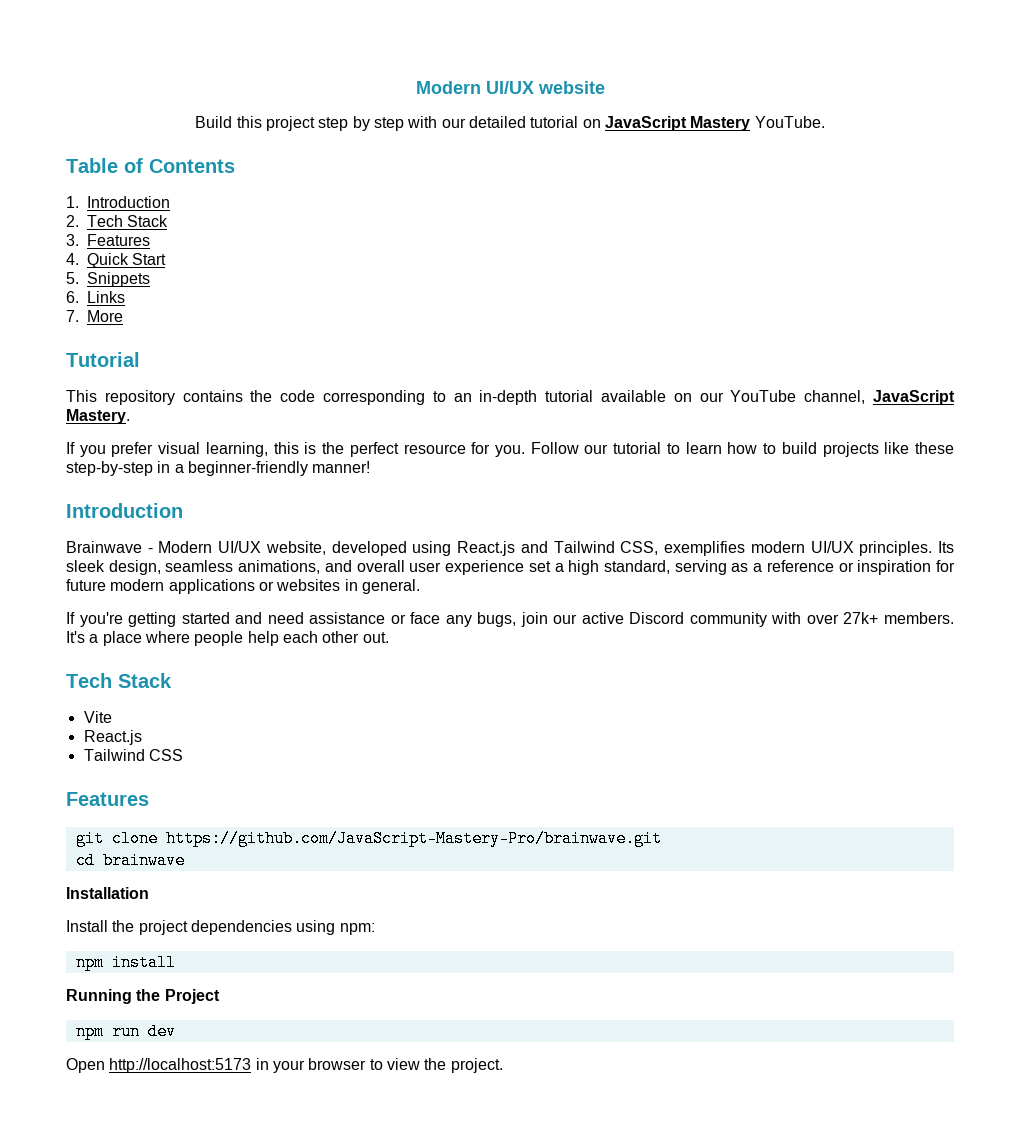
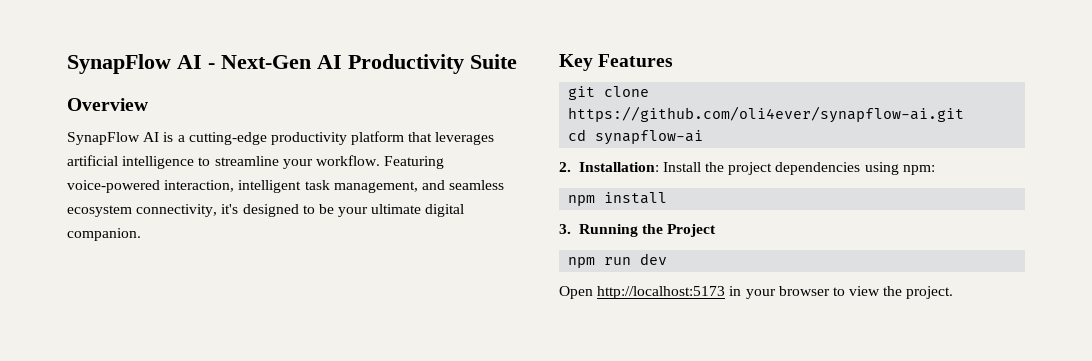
- Modern UI/UX website
- Build this project step by step with our detailed tutorial on JavaScript Mastery YouTube.
- Table of Contents
- 1. Introduction
- 2. Tech Stack
- 3. Features
- 4. Quick Start
- 5. Snippets
- 6. Links
- 7. More
- Tutorial
- This repository contains the code corresponding to an in-depth tutorial available on our YouTube channel, JavaScript Mastery.
- If you prefer visual learning, this is the perfect resource for you. Follow our tutorial to learn how to build projects like these step-by-step in a beginner-friendly manner!
- Introduction
- Brainwave - Modern UI/UX website, developed using React.js and Tailwind CSS, exemplifies modern UI/UX principles. Its sleek design, seamless animations, and overall user experience set a high standard, serving as a reference or inspiration for future modern applications or websites in general.
- If you're getting started and need assistance or face any bugs, join our active Discord community with over 27k+ members. It's a place where people help each other out.
- Tech Stack
- Vite
- React.js
- Tailwind CSS
- Features
+ SynapFlow AI - Next-Gen AI Productivity Suite
+ Overview
+ SynapFlow AI is a cutting-edge productivity platform that leverages artificial intelligence to streamline your workflow. Featuring voice-powered interaction, intelligent task management, and seamless ecosystem connectivity, it's designed to be your ultimate digital companion.
+ Key Features
- git clone https://github.com/JavaScript-Mastery-Pro/brainwave.git
+ git clone https://github.com/oli4ever/synapflow-ai.git
- cd brainwave
- Installation
- Install the project dependencies using npm:
+ cd synapflow-ai
+ 2. Installation: Install the project dependencies using npm:
- Running the Project
+ 3. Running the Project

